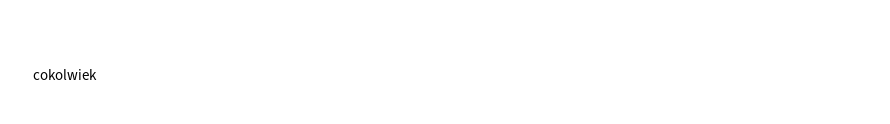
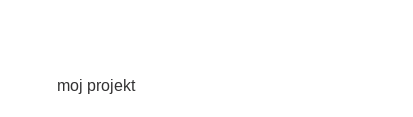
- cokolwiek
+ moj projekt

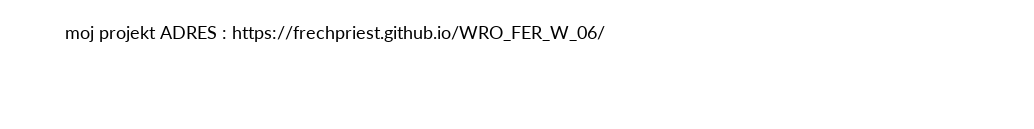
- moj projekt
+ moj projekt ADRES : https://frechpriest.github.io/WRO_FER_W_06/

